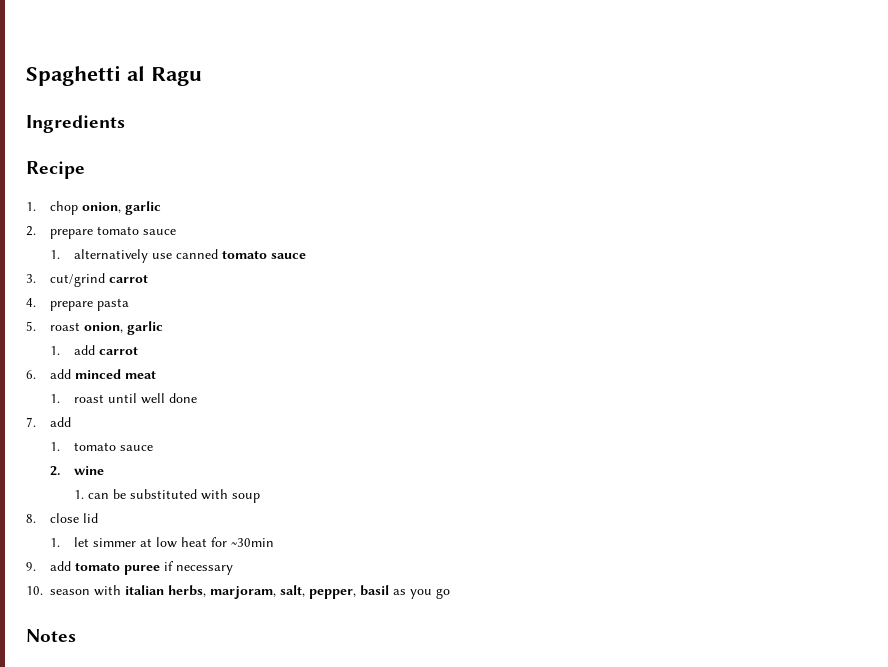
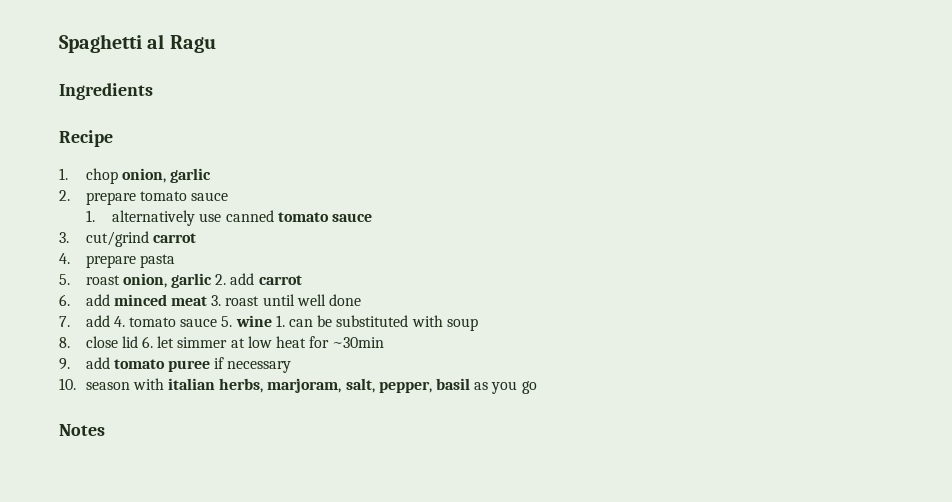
- 5. roast onion, garlic
- 1. add carrot
+ 5. roast onion, garlic 2. add carrot
- 6. add minced meat
- 1. roast until well done
+ 6. add minced meat 3. roast until well done
- 7. add
- 1. tomato sauce
- 2. wine
- 1. can be substituted with soup
+ 7. add 4. tomato sauce 5. wine 1. can be substituted with soup
- 8. close lid
- 1. let simmer at low heat for ~30min
+ 8. close lid 6. let simmer at low heat for ~30min

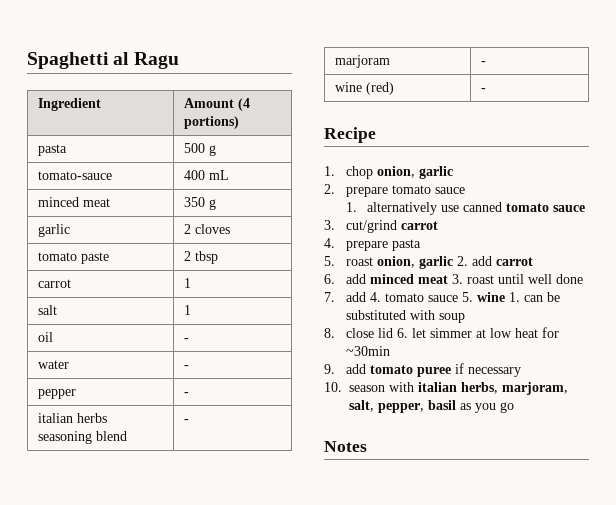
- Ingredients
+ Ingredient | Amount (4 portions)
+ pasta | 500 g
+ tomato-sauce | 400 mL
+ minced meat | 350 g
+ garlic | 2 cloves
+ tomato paste | 2 tbsp
+ carrot | 1
+ salt | 1
+ oil | -
+ water | -
+ pepper | -
+ italian herbs seasoning blend | -
+ marjoram | -
+ wine (red) | -

